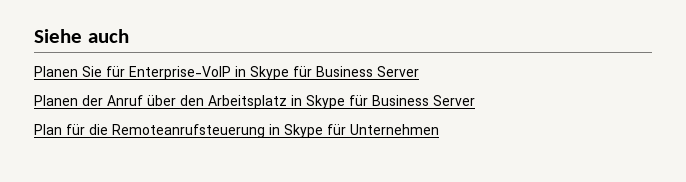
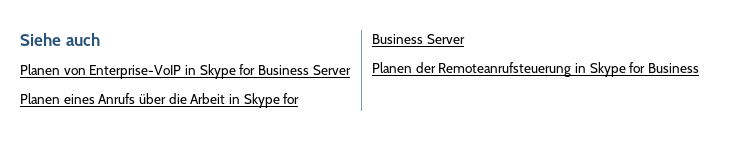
- Planen Sie für Enterprise-VoIP in Skype für Business Server
- Planen der Anruf über den Arbeitsplatz in Skype für Business Server
- Plan für die Remoteanrufsteuerung in Skype für Unternehmen
+ Planen von Enterprise-VoIP in Skype for Business Server
+ Planen eines Anrufs über die Arbeit in Skype for Business Server
+ Planen der Remoteanrufsteuerung in Skype for Business

